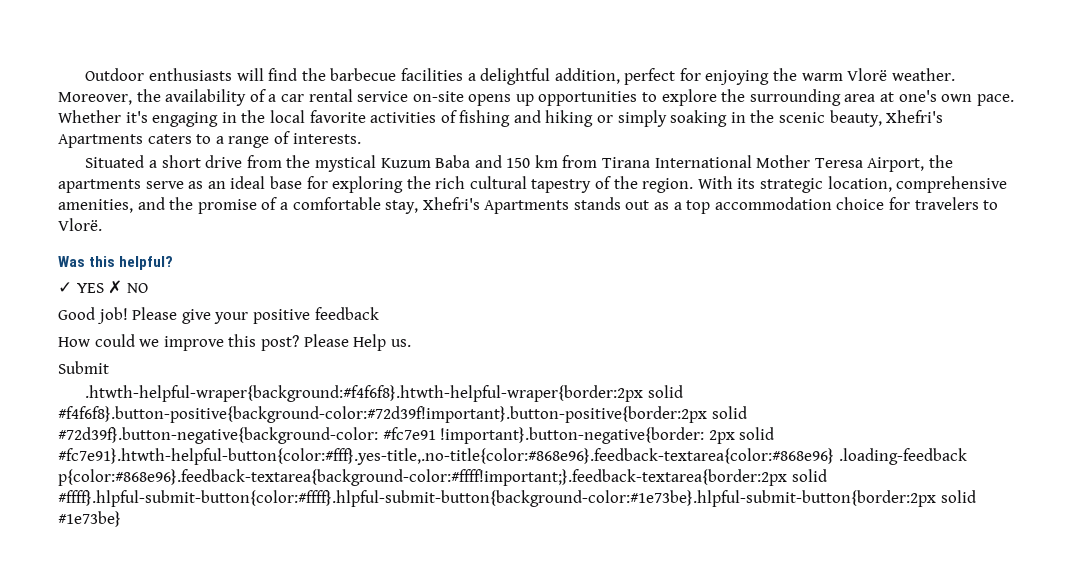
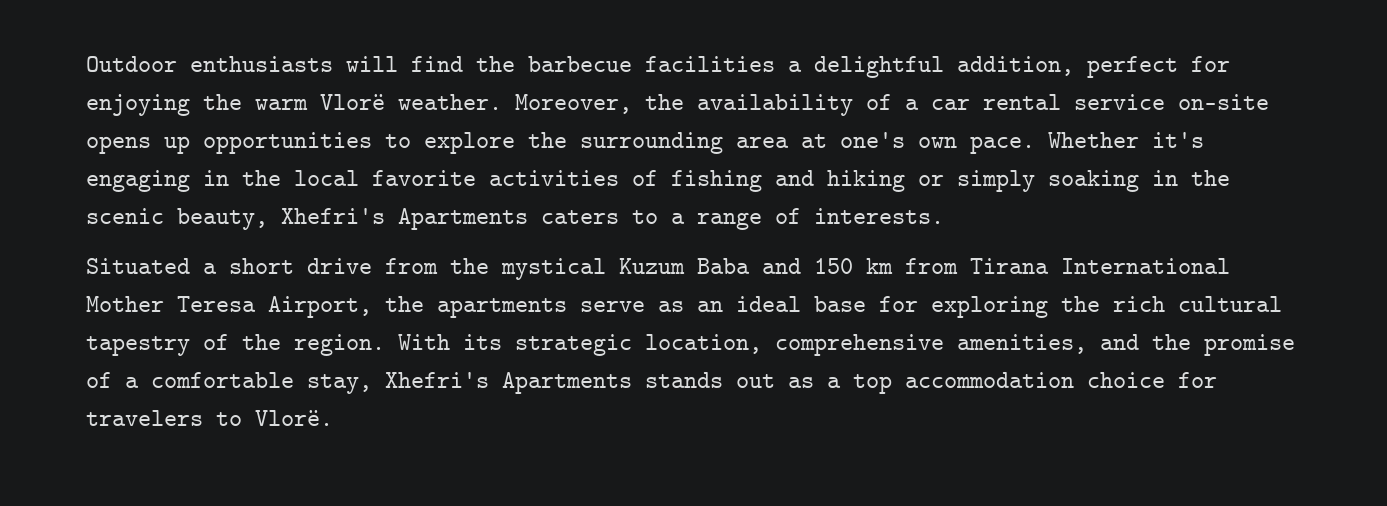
- Was this helpful?
- ✓ YES ✗ NO
- Good job! Please give your positive feedback
- How could we improve this post? Please Help us.
- Submit
- .htwth-helpful-wraper{background:#f4f6f8}.htwth-helpful-wraper{border:2px solid #f4f6f8}.button-positive{background-color:#72d39f!important}.button-positive{border:2px solid #72d39f}.button-negative{background-color: #fc7e91 !important}.button-negative{border: 2px solid #fc7e91}.htwth-helpful-button{color:#fff}.yes-title,.no-title{color:#868e96}.feedback-textarea{color:#868e96} .loading-feedback p{color:#868e96}.feedback-textarea{background-color:#ffff!important;}.feedback-textarea{border:2px solid #ffff}.hlpful-submit-button{color:#ffff}.hlpful-submit-button{background-color:#1e73be}.hlpful-submit-button{border:2px solid #1e73be}

